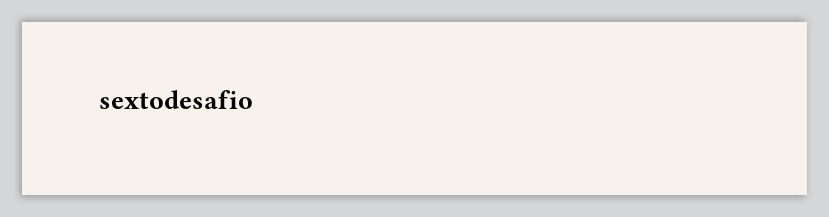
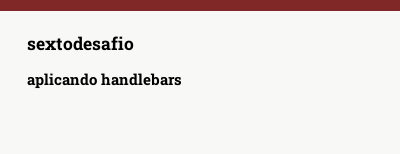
+ aplicando handlebars

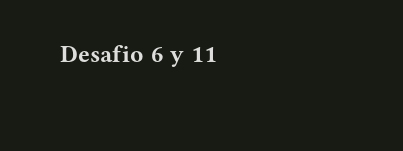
- sextodesafio
- aplicando handlebars
+ Desafio 6 y 11

